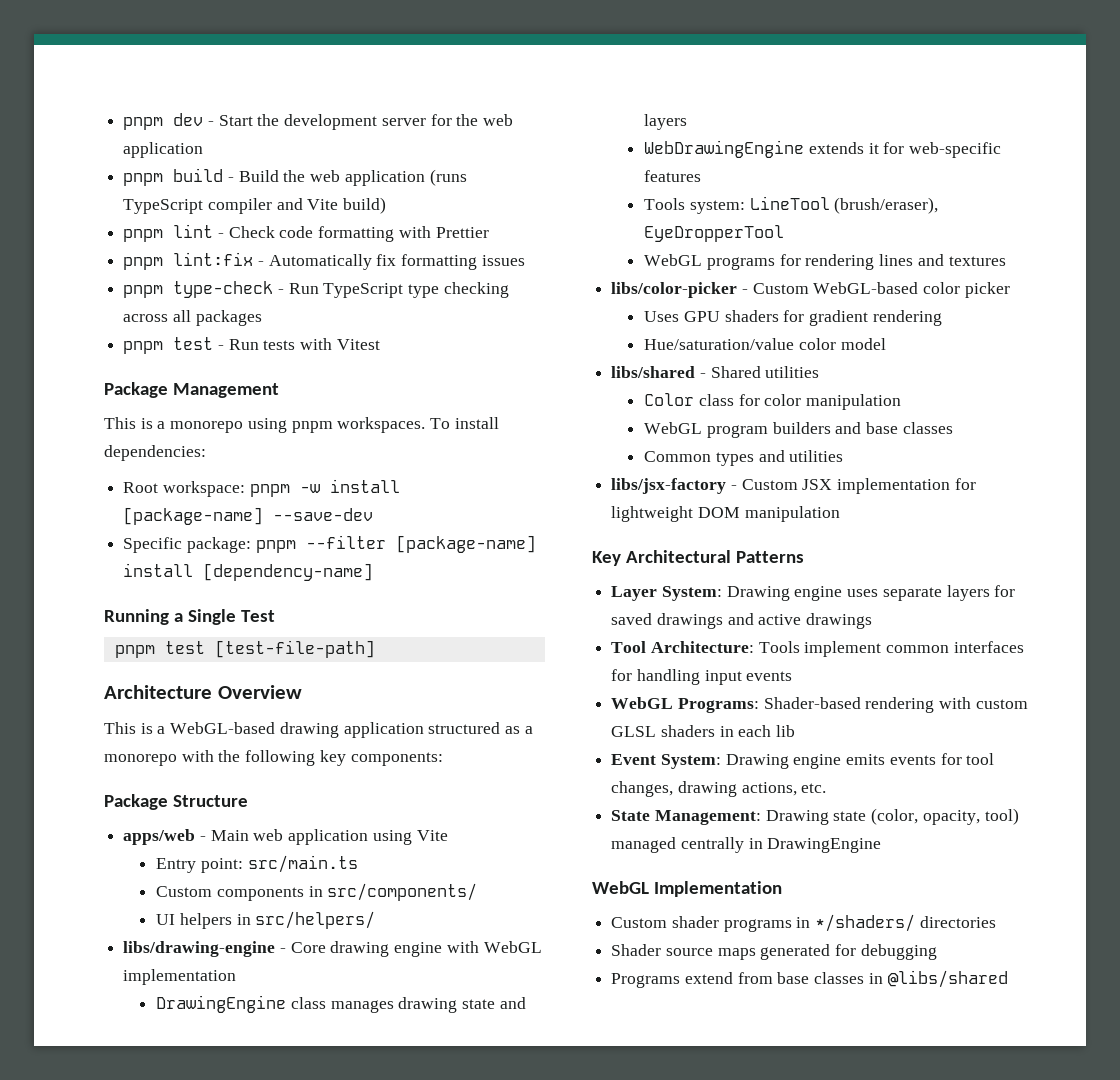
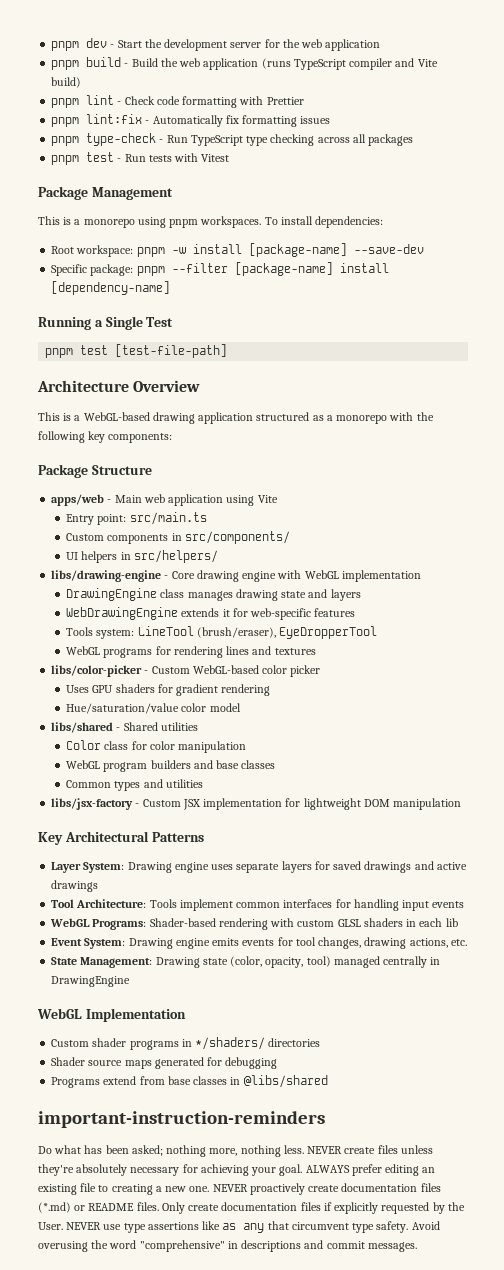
+ important-instruction-reminders
+ Do what has been asked; nothing more, nothing less. NEVER create files unless they're absolutely necessary for achieving your goal. ALWAYS prefer editing an existing file to creating a new one. NEVER proactively create documentation files (*.md) or README files. Only create documentation files if explicitly requested by the User. NEVER use type assertions like as any that circumvent type safety. Avoid overusing the word "comprehensive" in descriptions and commit messages.

